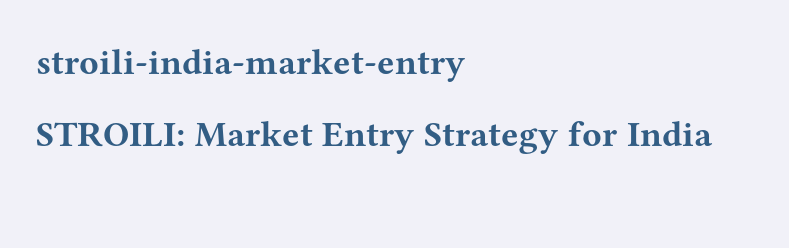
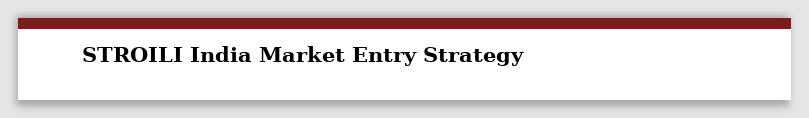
- stroili-india-market-entry
- STROILI: Market Entry Strategy for India
+ STROILI India Market Entry Strategy

